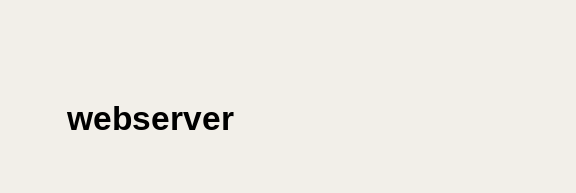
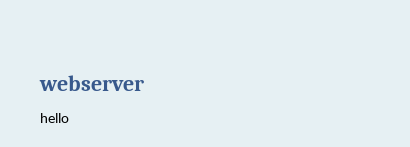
+ hello

